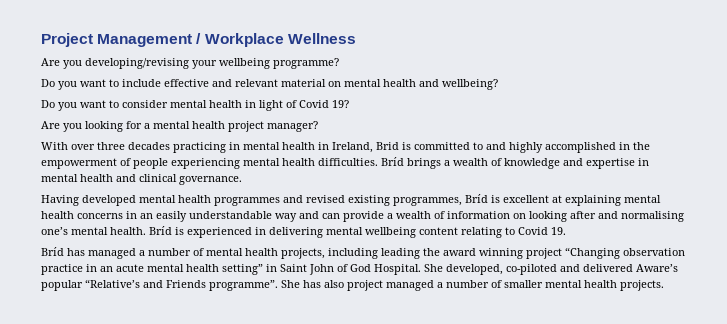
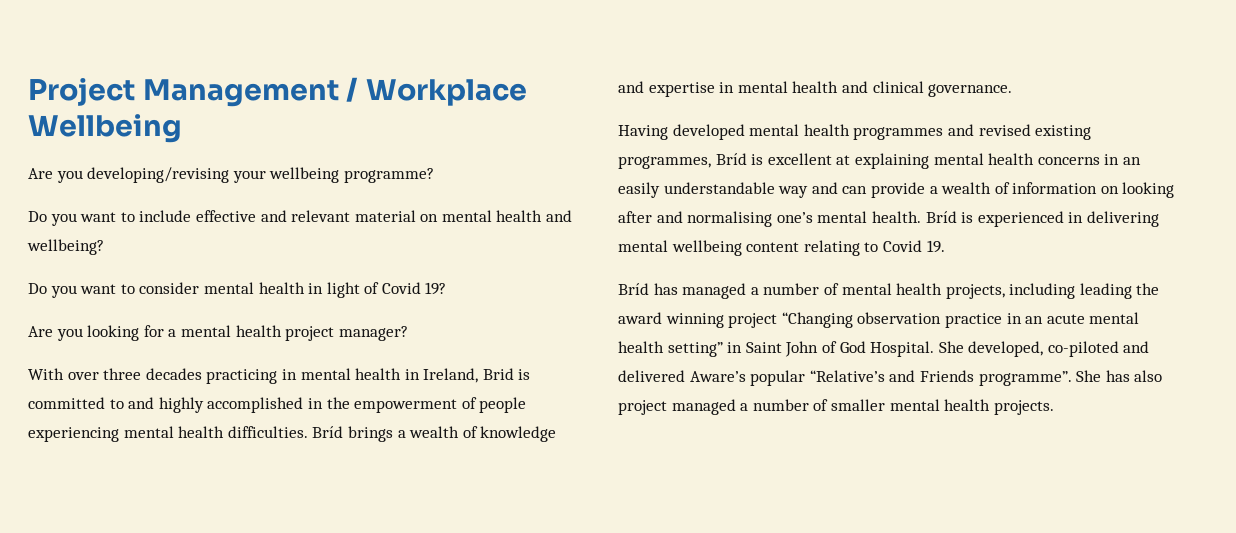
- Project Management / Workplace Wellness
+ Project Management / Workplace Wellbeing

